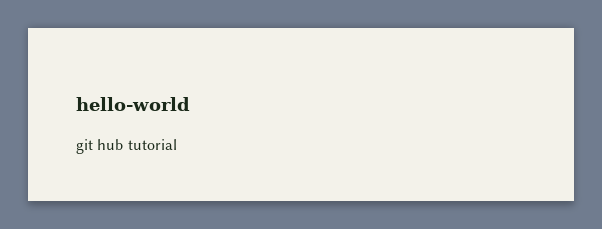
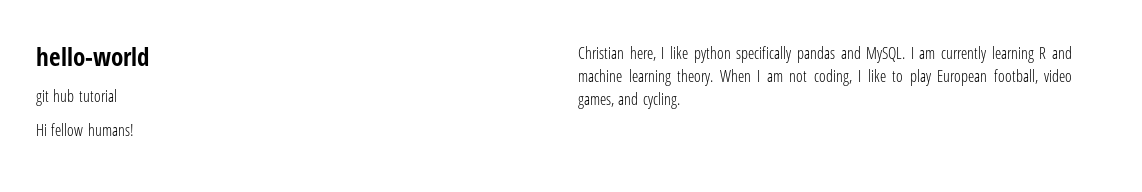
+ Hi fellow humans!
+ Christian here, I like python specifically pandas and MySQL. I am currently learning R and machine learning theory. When I am not coding, I like to play European football, video games, and cycling.

